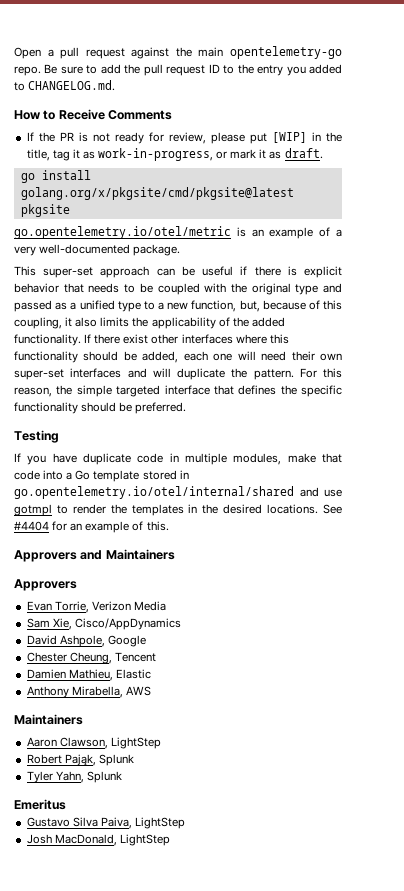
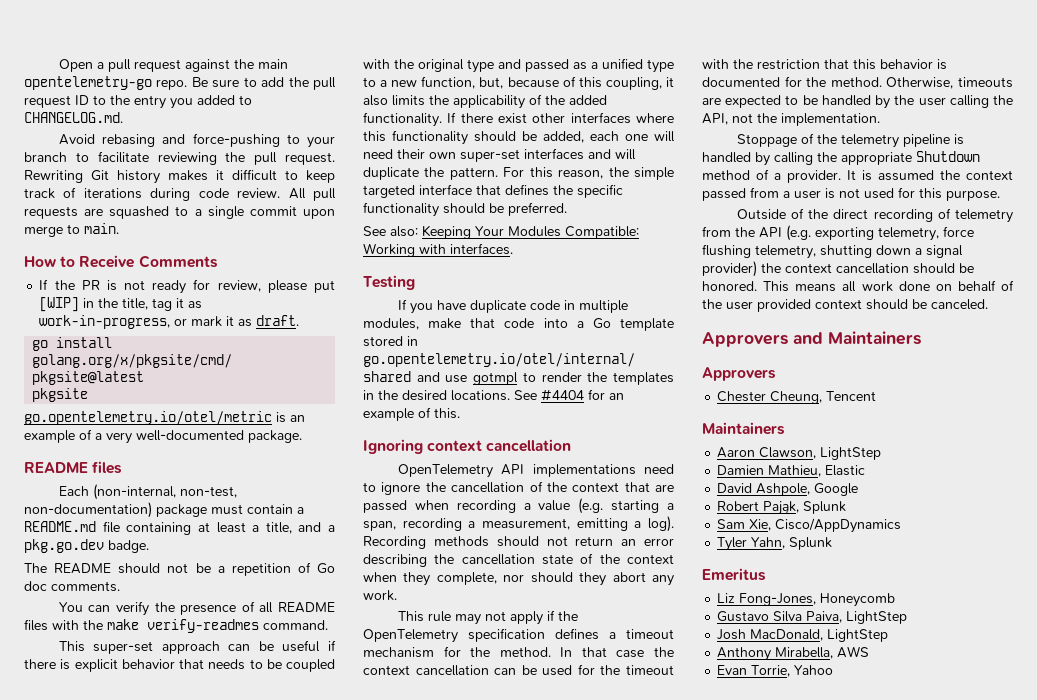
+ Avoid rebasing and force-pushing to your branch to facilitate reviewing the pull request. Rewriting Git history makes it difficult to keep track of iterations during code review. All pull requests are squashed to a single commit upon merge to main.
  go.opentelemetry.io/otel/metric is an example of a very well-documented package.
+ README files
+ Each (non-internal, non-test, non-documentation) package must contain a README.md file containing at least a title, and a pkg.go.dev badge.
+ The README should not be a repetition of Go doc comments.
+ You can verify the presence of all README files with the make verify-readmes command.
+ See also: Keeping Your Modules Compatible: Working with interfaces.
+ Ignoring context cancellation
+ OpenTelemetry API implementations need to ignore the cancellation of the context that are passed when recording a value (e.g. starting a span, recording a measurement, emitting a log). Recording methods should not return an error describing the cancellation state of the context when they complete, nor should they abort any work.
+ This rule may not apply if the OpenTelemetry specification defines a timeout mechanism for the method. In that case the context cancellation can be used for the timeout with the restriction that this behavior is documented for the method. Otherwise, timeouts are expected to be handled by the user calling the API, not the implementation.
+ Stoppage of the telemetry pipeline is handled by calling the appropriate Shutdown method of a provider. It is assumed the context passed from a user is not used for this purpose.
+ Outside of the direct recording of telemetry from the API (e.g. exporting telemetry, force flushing telemetry, shutting down a signal provider) the context cancellation should be honored. This means all work done on behalf of the user provided context should be canceled.
  Approvers and Maintainers
  Approvers
- Evan Torrie, Verizon Media
- Sam Xie, Cisco/AppDynamics
- David Ashpole, Google
  Chester Cheung, Tencent
- Damien Mathieu, Elastic
- Anthony Mirabella, AWS
  Maintainers
  Aaron Clawson, LightStep
+ Damien Mathieu, Elastic
+ David Ashpole, Google
+ Sam Xie, Cisco/AppDynamics
+ Liz Fong-Jones, Honeycomb
+ Anthony Mirabella, AWS
+ Evan Torrie, Yahoo

